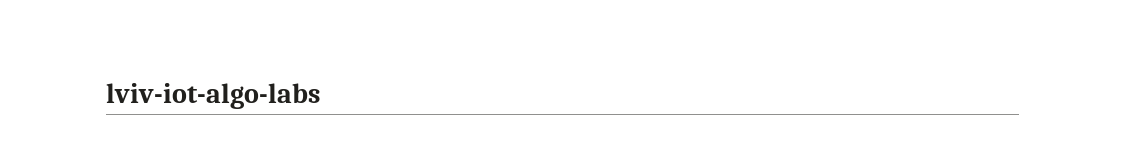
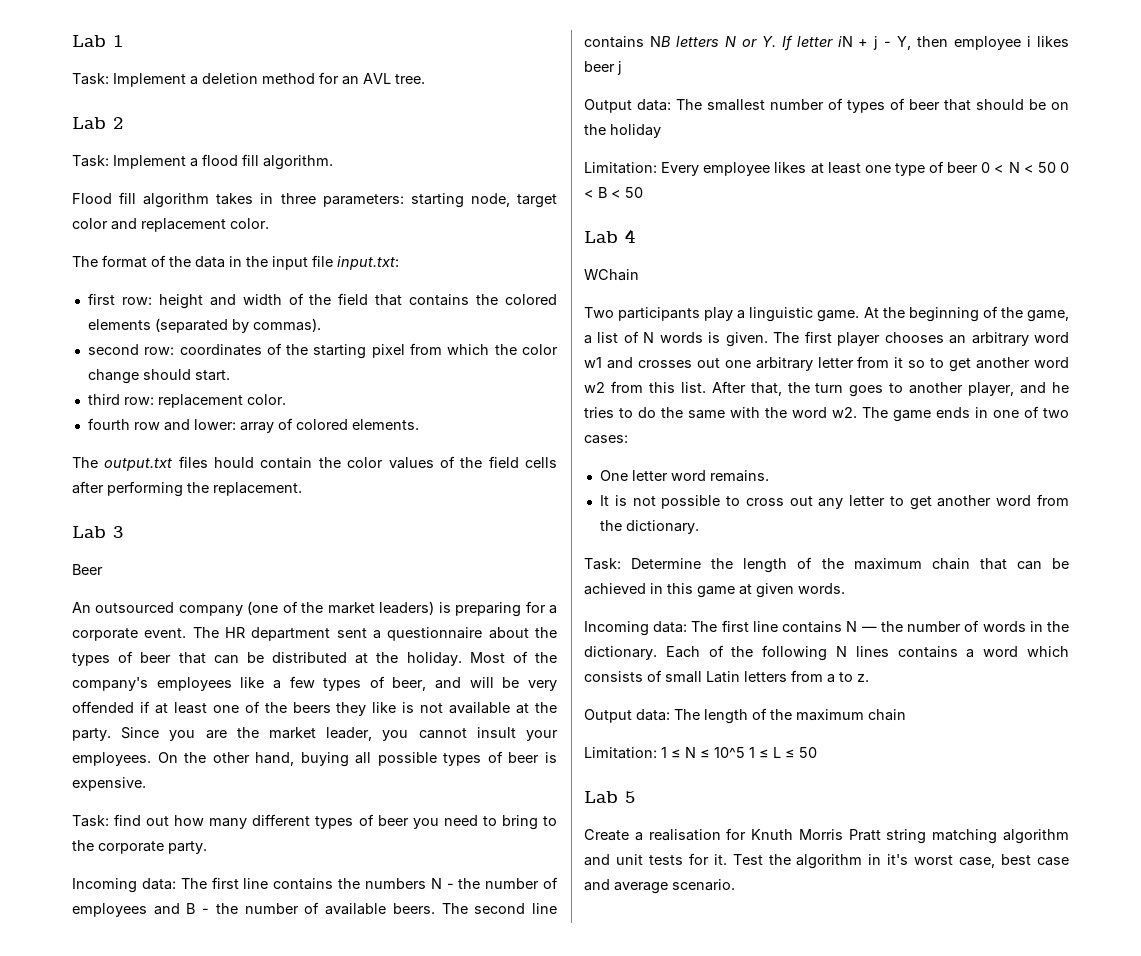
- lviv-iot-algo-labs
+ Lab 1
+ Task: Implement a deletion method for an AVL tree.
+ Lab 2
+ Task: Implement a flood fill algorithm.
+ Flood fill algorithm takes in three parameters: starting node, target color and replacement color.
+ The format of the data in the input file input.txt:
+ first row: height and width of the field that contains the colored elements (separated by commas).
+ second row: coordinates of the starting pixel from which the color change should start.
+ third row: replacement color.
+ fourth row and lower: array of colored elements.
+ The output.txt files hould contain the color values of the field cells after performing the replacement.
+ Lab 3
+ Beer
+ An outsourced company (one of the market leaders) is preparing for a corporate event. The HR department sent a questionnaire about the types of beer that can be distributed at the holiday. Most of the company's employees like a few types of beer, and will be very offended if at least one of the beers they like is not available at the party. Since you are the market leader, you cannot insult your employees. On the other hand, buying all possible types of beer is expensive.
+ Task: find out how many different types of beer you need to bring to the corporate party.
+ Incoming data: The first line contains the numbers N - the number of employees and B - the number of available beers. The second line contains NB letters N or Y. If letter iN + j - Y, then employee i likes beer j
+ Output data: The smallest number of types of beer that should be on the holiday
+ Limitation: Every employee likes at least one type of beer 0 < N < 50 0 < B < 50
+ Lab 4
+ WChain
+ Two participants play a linguistic game. At the beginning of the game, a list of N words is given. The first player chooses an arbitrary word w1 and crosses out one arbitrary letter from it so to get another word w2 from this list. After that, the turn goes to another player, and he tries to do the same with the word w2. The game ends in one of two cases:
+ One letter word remains.
+ It is not possible to cross out any letter to get another word from the dictionary.
+ Task: Determine the length of the maximum chain that can be achieved in this game at given words.
+ Incoming data: The first line contains N — the number of words in the dictionary. Each of the following N lines contains a word which consists of small Latin letters from a to z.
+ Output data: The length of the maximum chain
+ Limitation: 1 ≤ N ≤ 10^5 1 ≤ L ≤ 50
+ Lab 5
+ Create a realisation for Knuth Morris Pratt string matching algorithm and unit tests for it. Test the algorithm in it's worst case, best case and average scenario.

